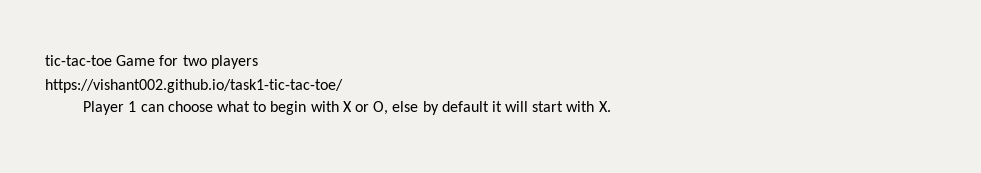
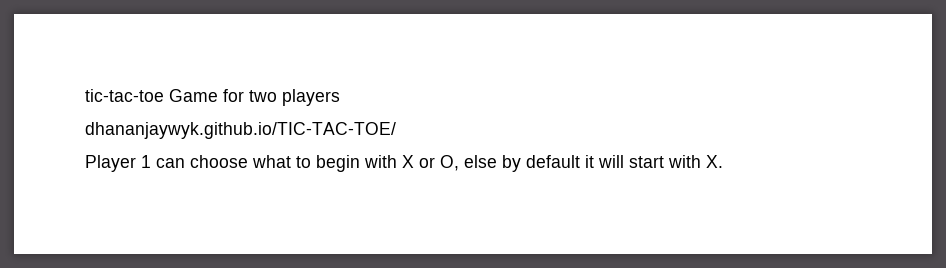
- https://vishant002.github.io/task1-tic-tac-toe/
+ dhananjaywyk.github.io/TIC-TAC-TOE/

